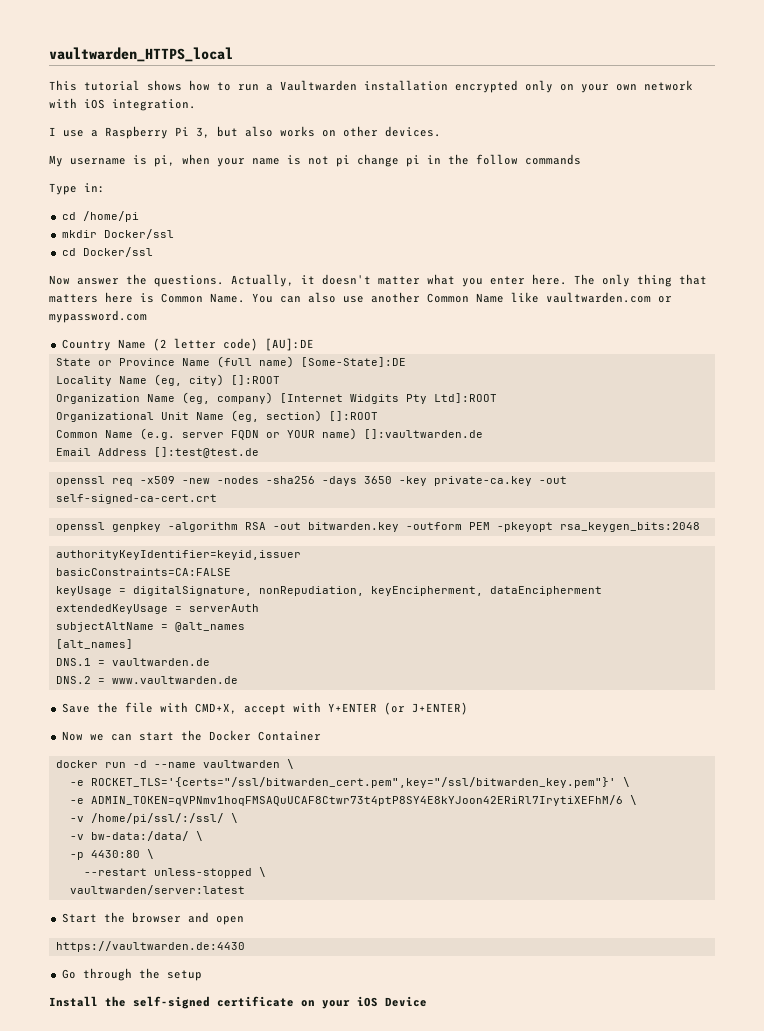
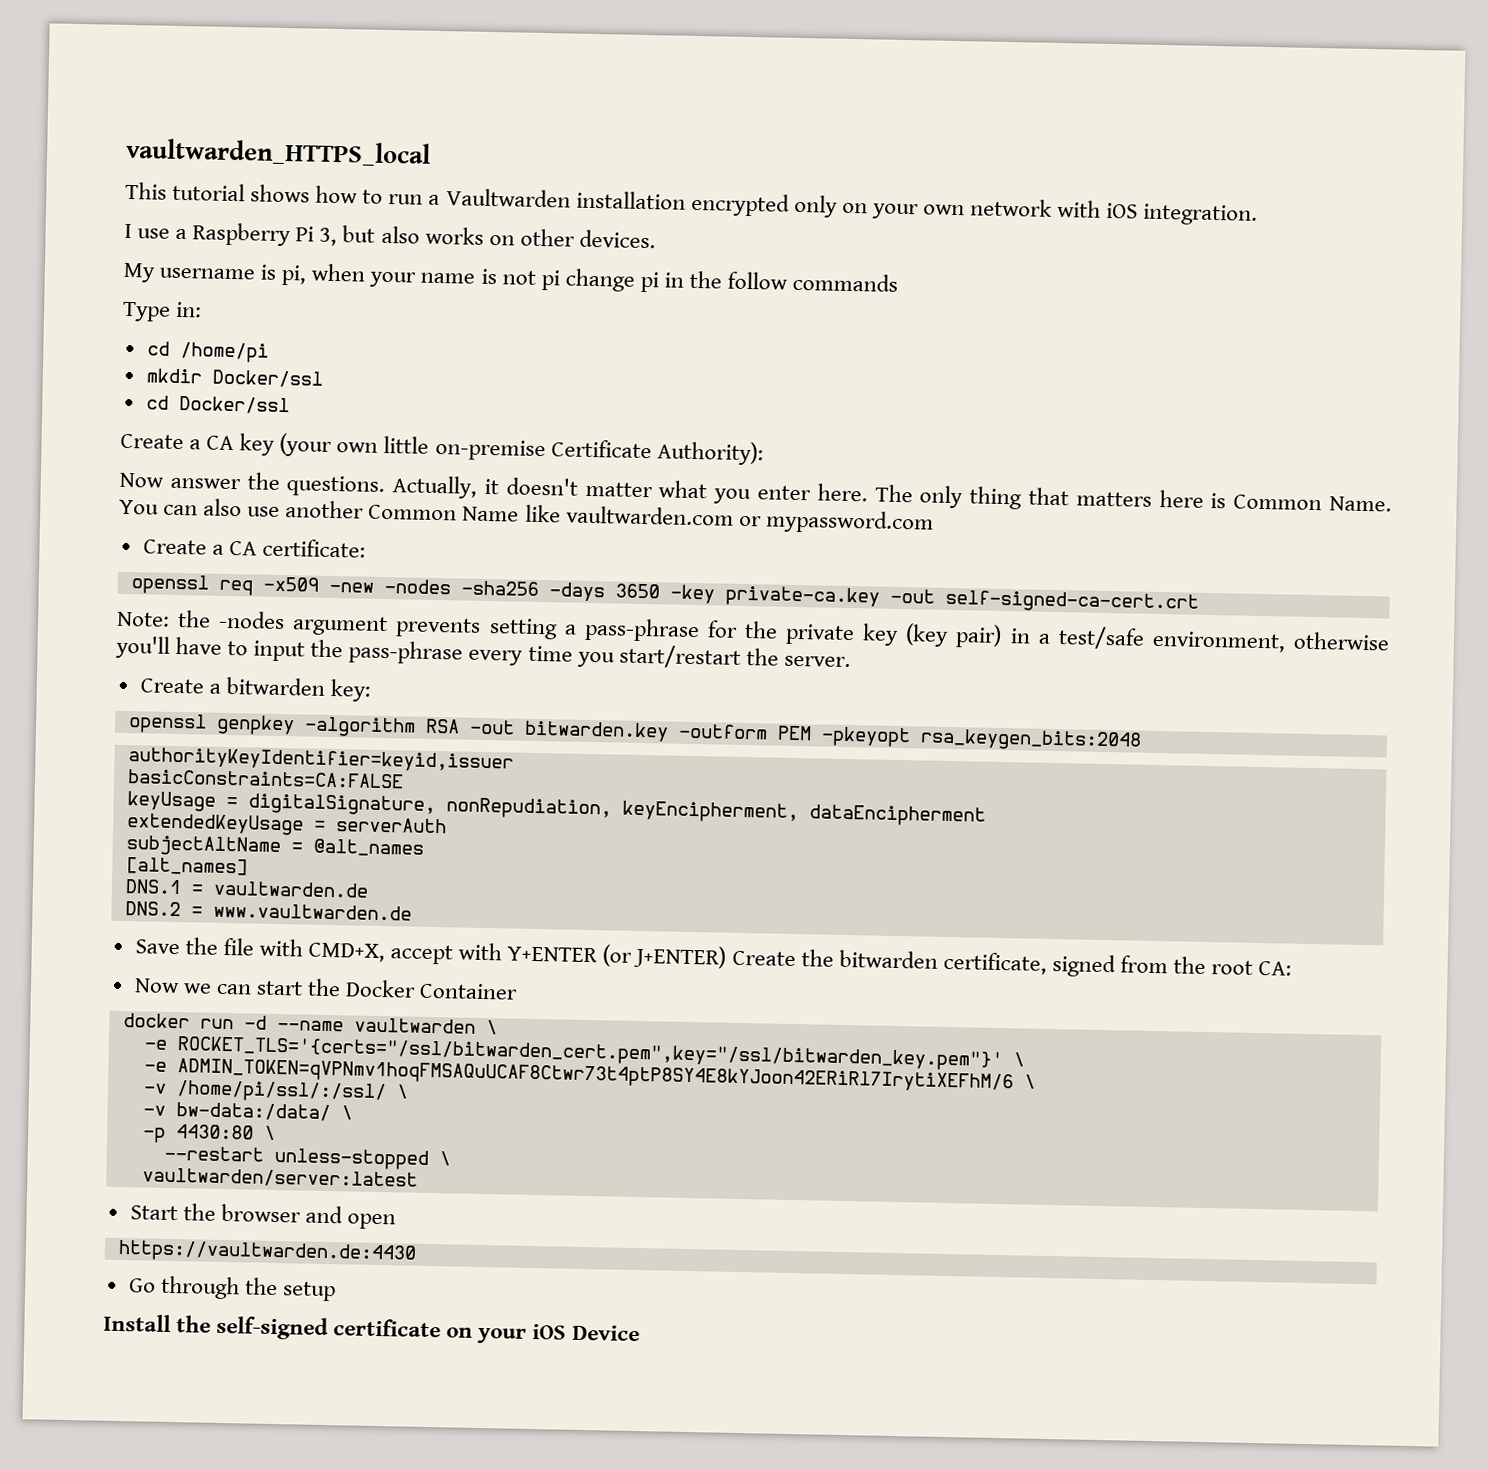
+ Create a CA key (your own little on-premise Certificate Authority):
- Country Name (2 letter code) [AU]:DE
- State or Province Name (full name) [Some-State]:DE
- Locality Name (eg, city) []:ROOT
- Organization Name (eg, company) [Internet Widgits Pty Ltd]:ROOT
- Organizational Unit Name (eg, section) []:ROOT
- Common Name (e.g. server FQDN or YOUR name) []:vaultwarden.de
- Email Address []:test@test.de
+ Create a CA certificate:
+ Note: the -nodes argument prevents setting a pass-phrase for the private key (key pair) in a test/safe environment, otherwise you'll have to input the pass-phrase every time you start/restart the server.
+ Create a bitwarden key:
- Save the file with CMD+X, accept with Y+ENTER (or J+ENTER)
+ Save the file with CMD+X, accept with Y+ENTER (or J+ENTER) Create the bitwarden certificate, signed from the root CA:

